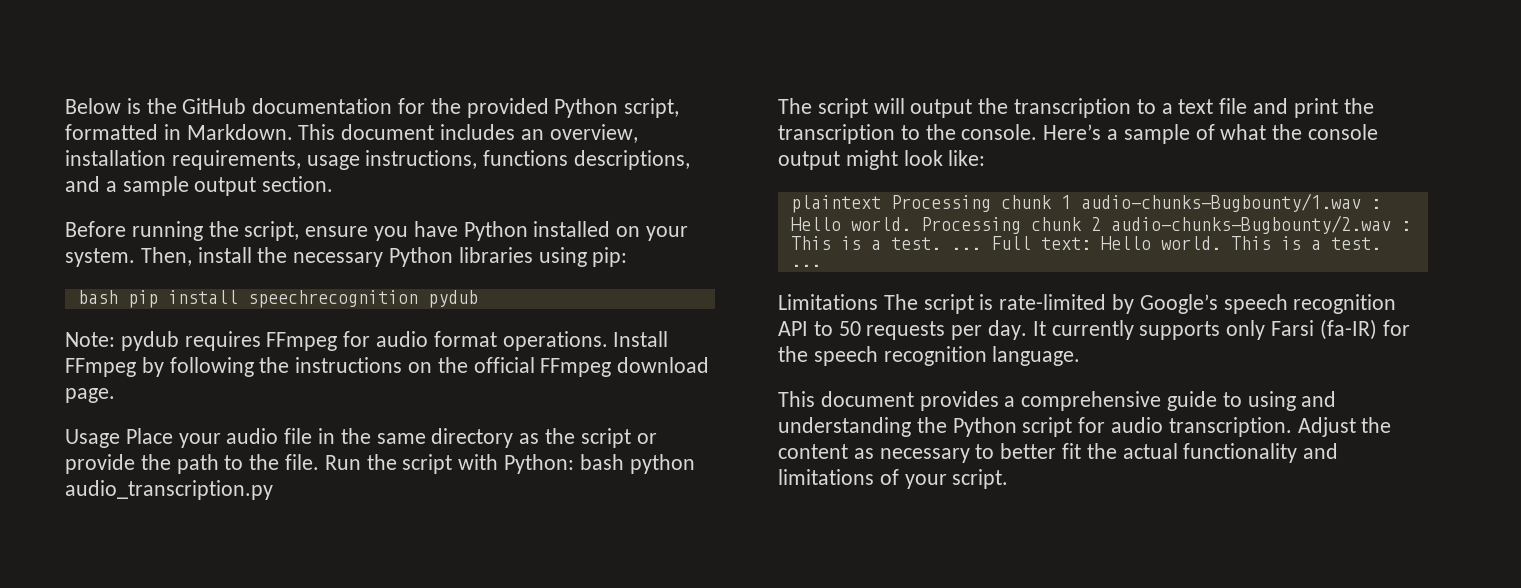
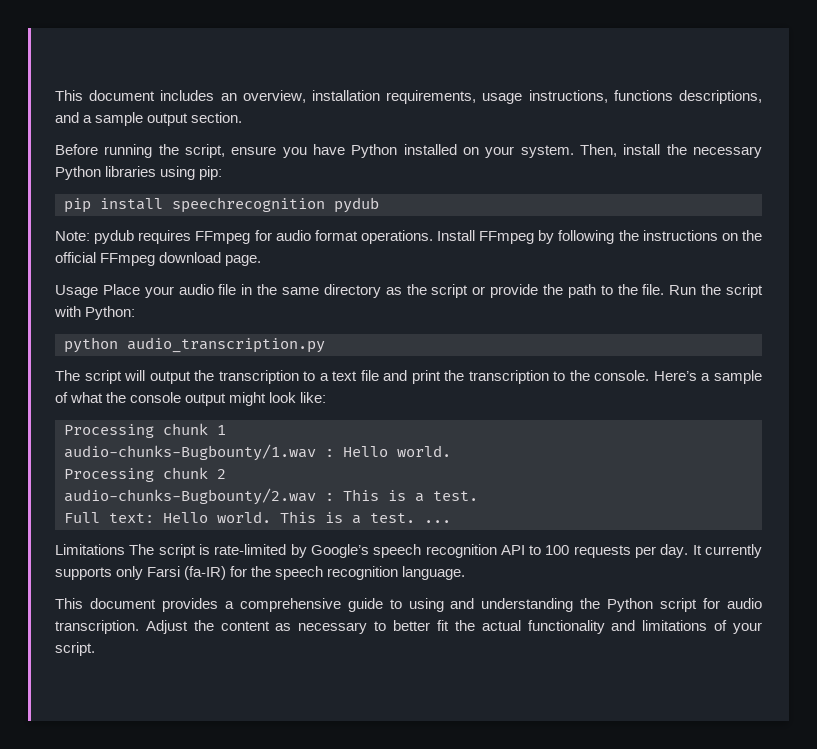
- Below is the GitHub documentation for the provided Python script, formatted in Markdown.
- bash pip install speechrecognition pydub
+ pip install speechrecognition pydub
- Run the script with Python: bash python audio_transcription.py
+ Run the script with Python:
+ python audio_transcription.py
- plaintext Processing chunk 1 audio-chunks-Bugbounty/1.wav : Hello world. Processing chunk 2 audio-chunks-Bugbounty/2.wav : This is a test. ... Full text: Hello world.
+ Processing chunk 1
+ audio-chunks-Bugbounty/1.wav : Hello world.
+ Processing chunk 2
+ audio-chunks-Bugbounty/2.wav : This is a test.
+ Full text: Hello world.
- Limitations The script is rate-limited by Google’s speech recognition API to 50 requests per day.
+ Limitations The script is rate-limited by Google’s speech recognition API to 100 requests per day.

